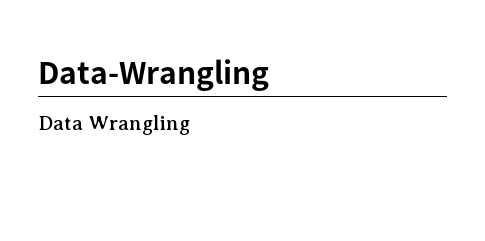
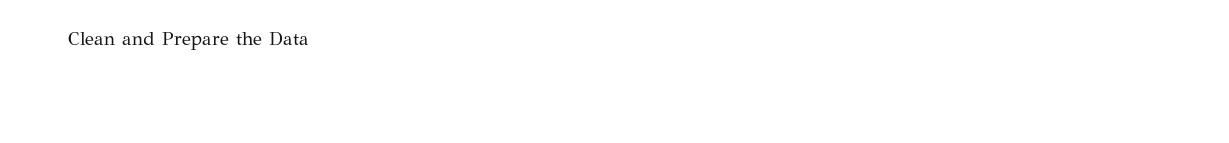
- Data-Wrangling
- Data Wrangling
+ Clean and Prepare the Data

